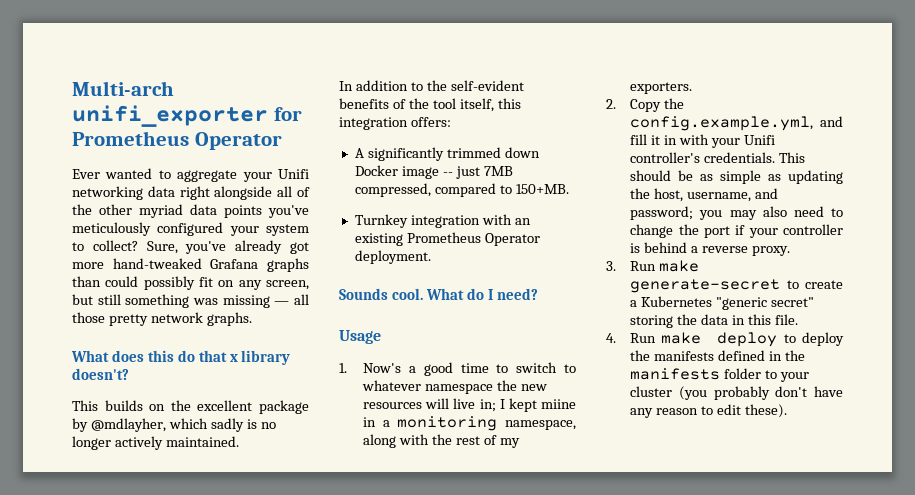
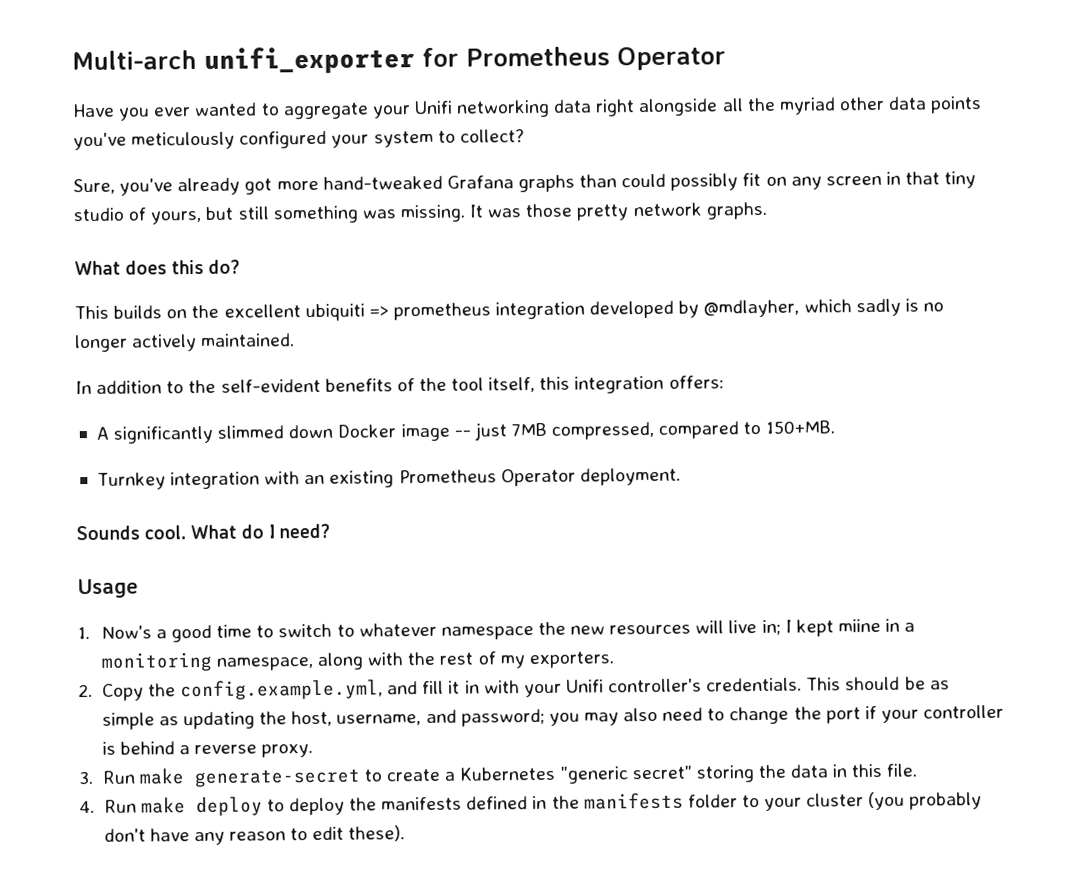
- Ever wanted to aggregate your Unifi networking data right alongside all of the other myriad data points you've meticulously configured your system to collect? Sure, you've already got more hand-tweaked Grafana graphs than could possibly fit on any screen, but still something was missing — all those pretty network graphs.
+ Have you ever wanted to aggregate your Unifi networking data right alongside all the myriad other data points you've meticulously configured your system to collect?
+ Sure, you've already got more hand-tweaked Grafana graphs than could possibly fit on any screen in that tiny studio of yours, but still something was missing. It was those pretty network graphs.
- What does this do that x library doesn't?
+ What does this do?
- This builds on the excellent package by @mdlayher, which sadly is no longer actively maintained.
+ This builds on the excellent ubiquiti => prometheus integration developed by @mdlayher, which sadly is no longer actively maintained.
- A significantly trimmed down Docker image -- just 7MB compressed, compared to 150+MB.
+ A significantly slimmed down Docker image -- just 7MB compressed, compared to 150+MB.

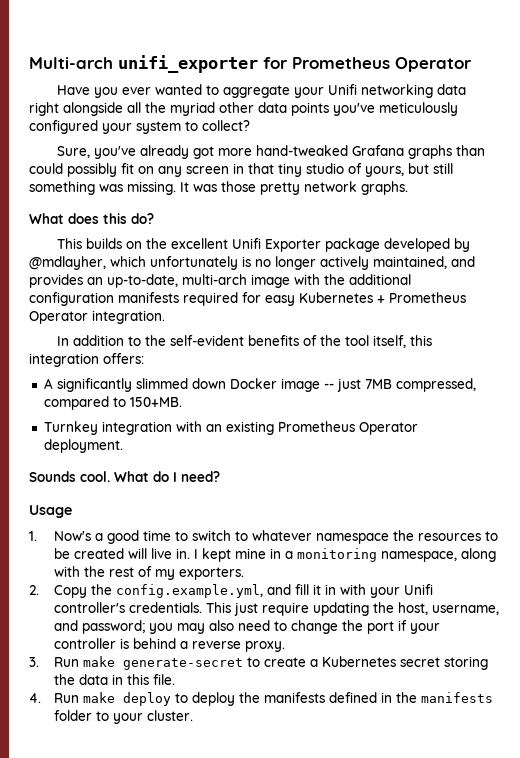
- This builds on the excellent ubiquiti => prometheus integration developed by @mdlayher, which sadly is no longer actively maintained.
+ This builds on the excellent Unifi Exporter package developed by @mdlayher, which unfortunately is no longer actively maintained, and provides an up-to-date, multi-arch image with the additional configuration manifests required for easy Kubernetes + Prometheus Operator integration.
- 1. Now's a good time to switch to whatever namespace the new resources will live in; I kept miine in a monitoring namespace, along with the rest of my exporters.
+ 1. Now's a good time to switch to whatever namespace the resources to be created will live in. I kept mine in a monitoring namespace, along with the rest of my exporters.
- This should be as simple as updating the host, username, and password; you may also need to change the port if your controller is behind a reverse proxy.
+ This just require updating the host, username, and password; you may also need to change the port if your controller is behind a reverse proxy.
- 3. Run make generate-secret to create a Kubernetes "generic secret" storing the data in this file.
+ 3. Run make generate-secret to create a Kubernetes secret storing the data in this file.
- 4. Run make deploy to deploy the manifests defined in the manifests folder to your cluster (you probably don't have any reason to edit these).
+ 4. Run make deploy to deploy the manifests defined in the manifests folder to your cluster.

